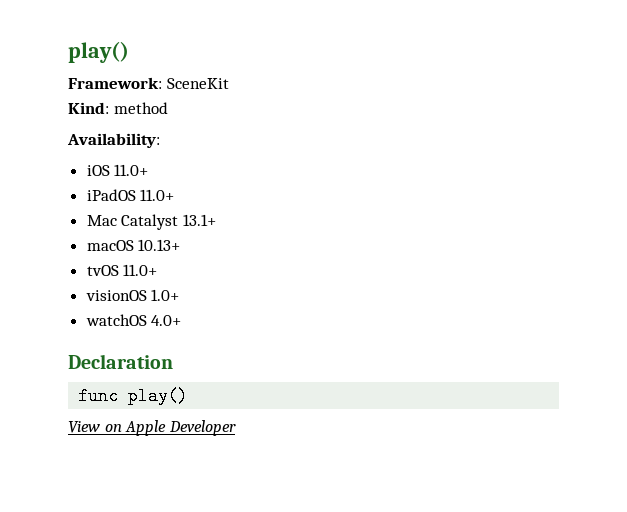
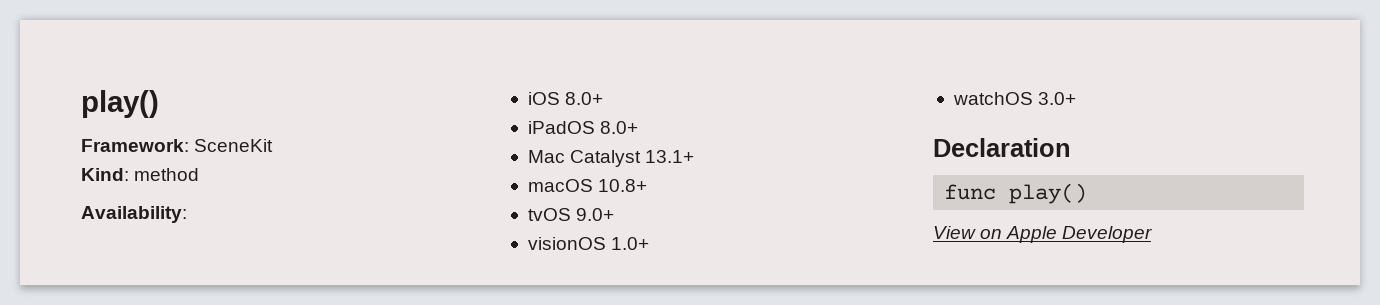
- iOS 11.0+
+ iOS 8.0+
- iPadOS 11.0+
+ iPadOS 8.0+
- macOS 10.13+
+ macOS 10.8+
- tvOS 11.0+
+ tvOS 9.0+
- watchOS 4.0+
+ watchOS 3.0+

